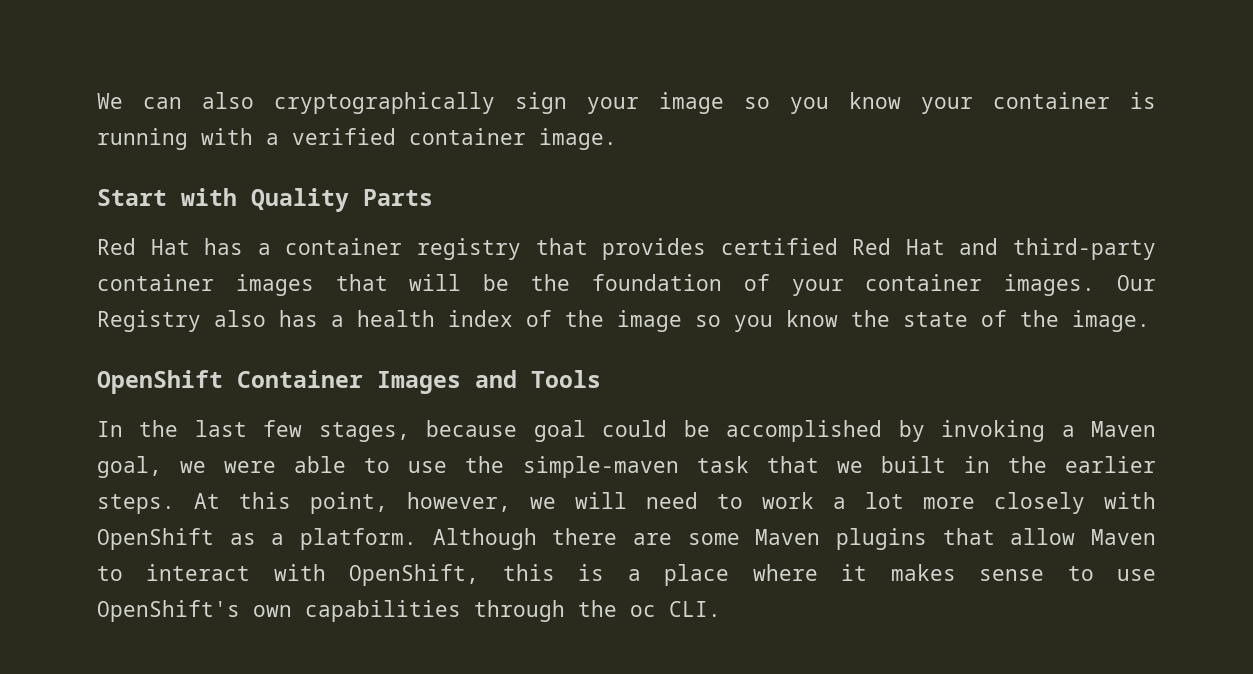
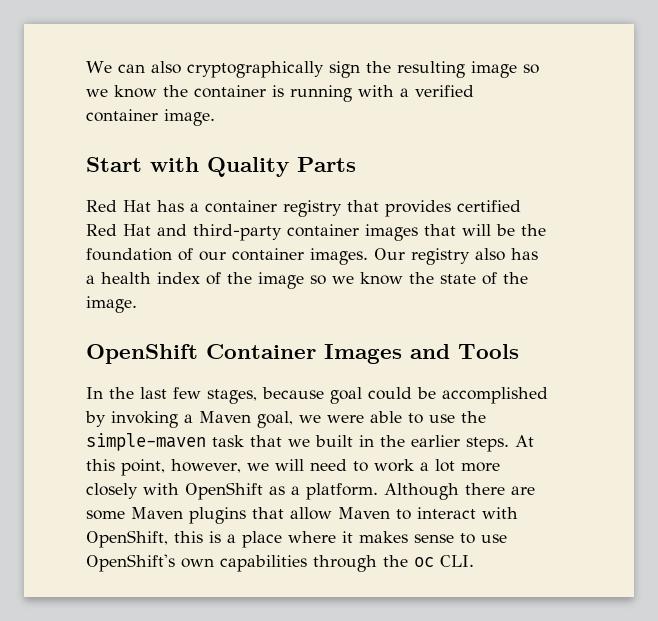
- We can also cryptographically sign your image so you know your container is running with a verified container image.
+ We can also cryptographically sign the resulting image so we know the container is running with a verified container image.
- Red Hat has a container registry that provides certified Red Hat and third-party container images that will be the foundation of your container images.
+ Red Hat has a container registry that provides certified Red Hat and third-party container images that will be the foundation of our container images.
- Our Registry also has a health index of the image so you know the state of the image.
+ Our registry also has a health index of the image so we know the state of the image.

